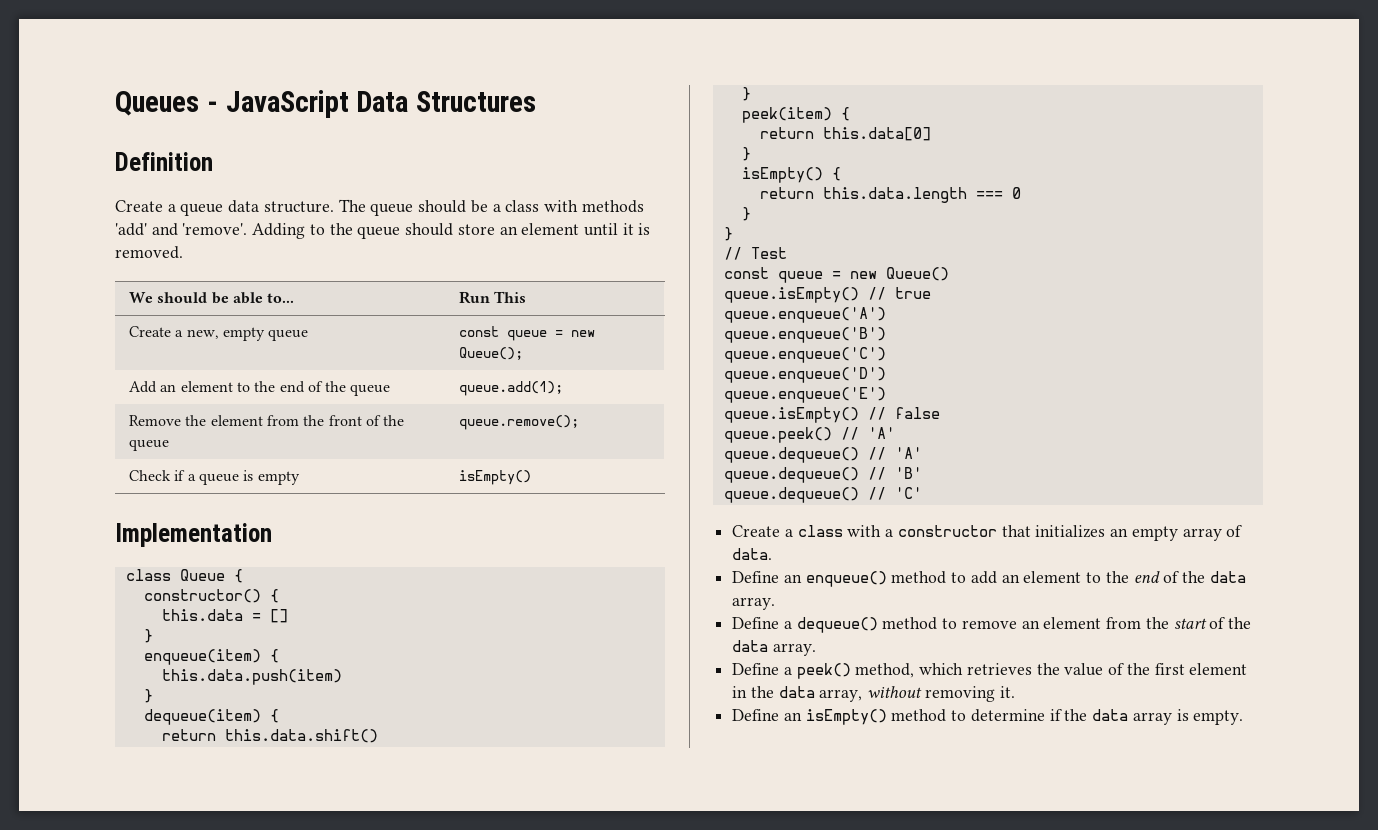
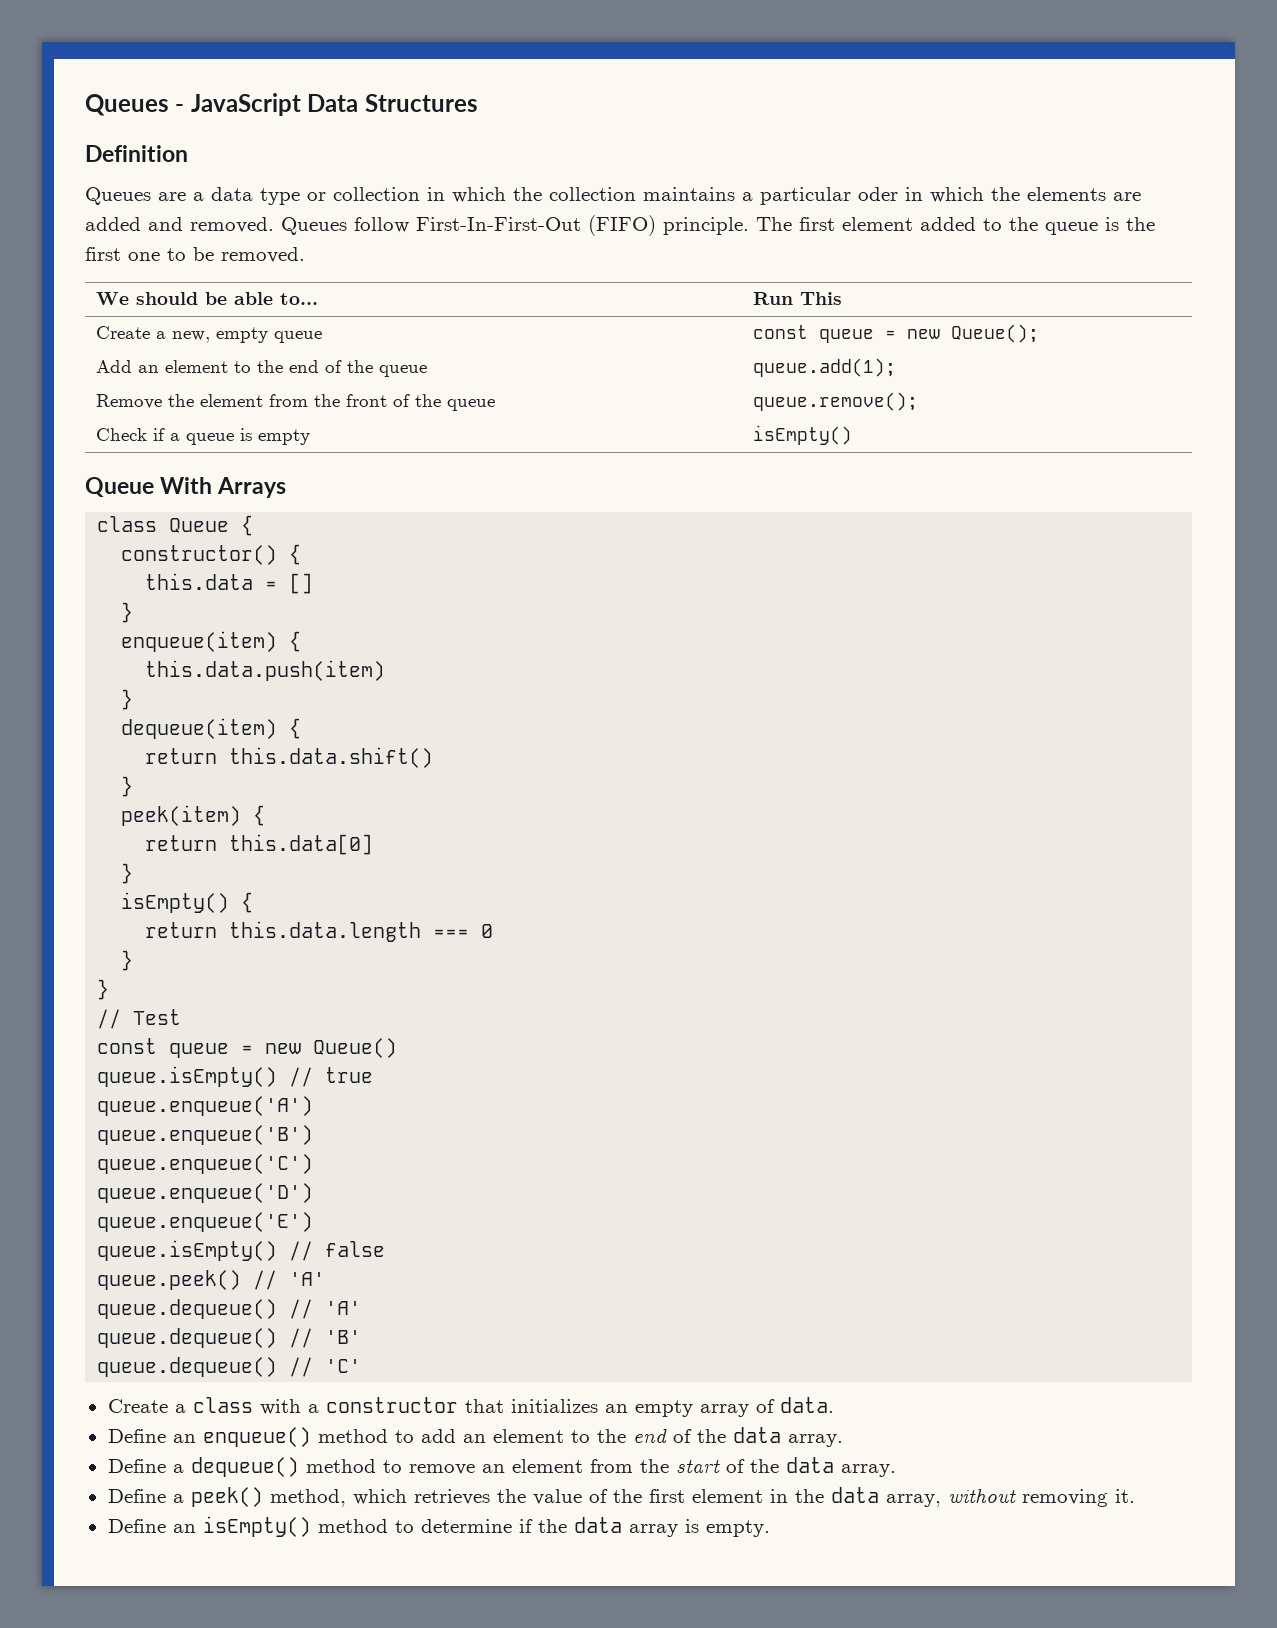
- Create a queue data structure. The queue should be a class with methods 'add' and 'remove'. Adding to the queue should store an element until it is removed.
+ Queues are a data type or collection in which the collection maintains a particular oder in which the elements are added and removed. Queues follow First-In-First-Out (FIFO) principle. The first element added to the queue is the first one to be removed.
- Implementation
+ Queue With Arrays

